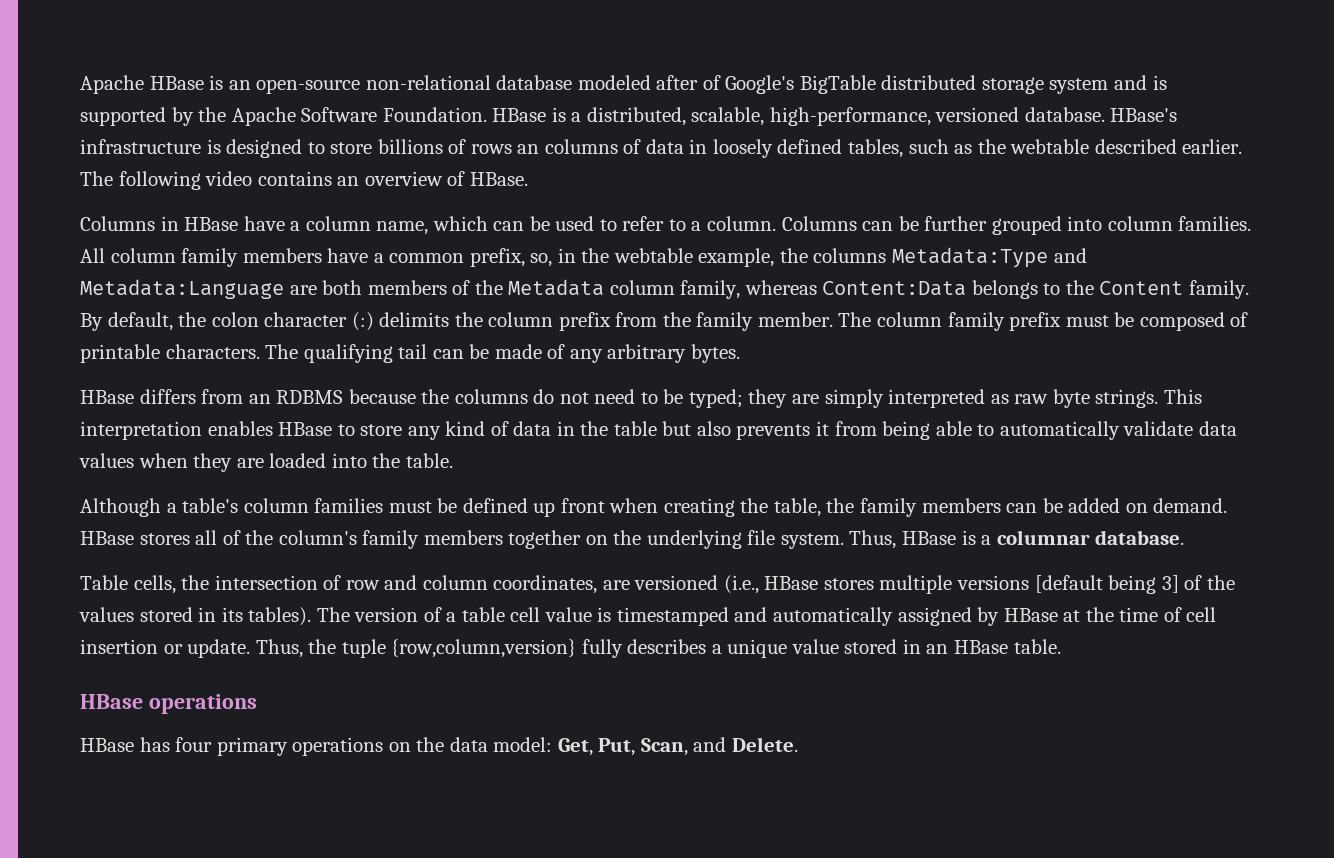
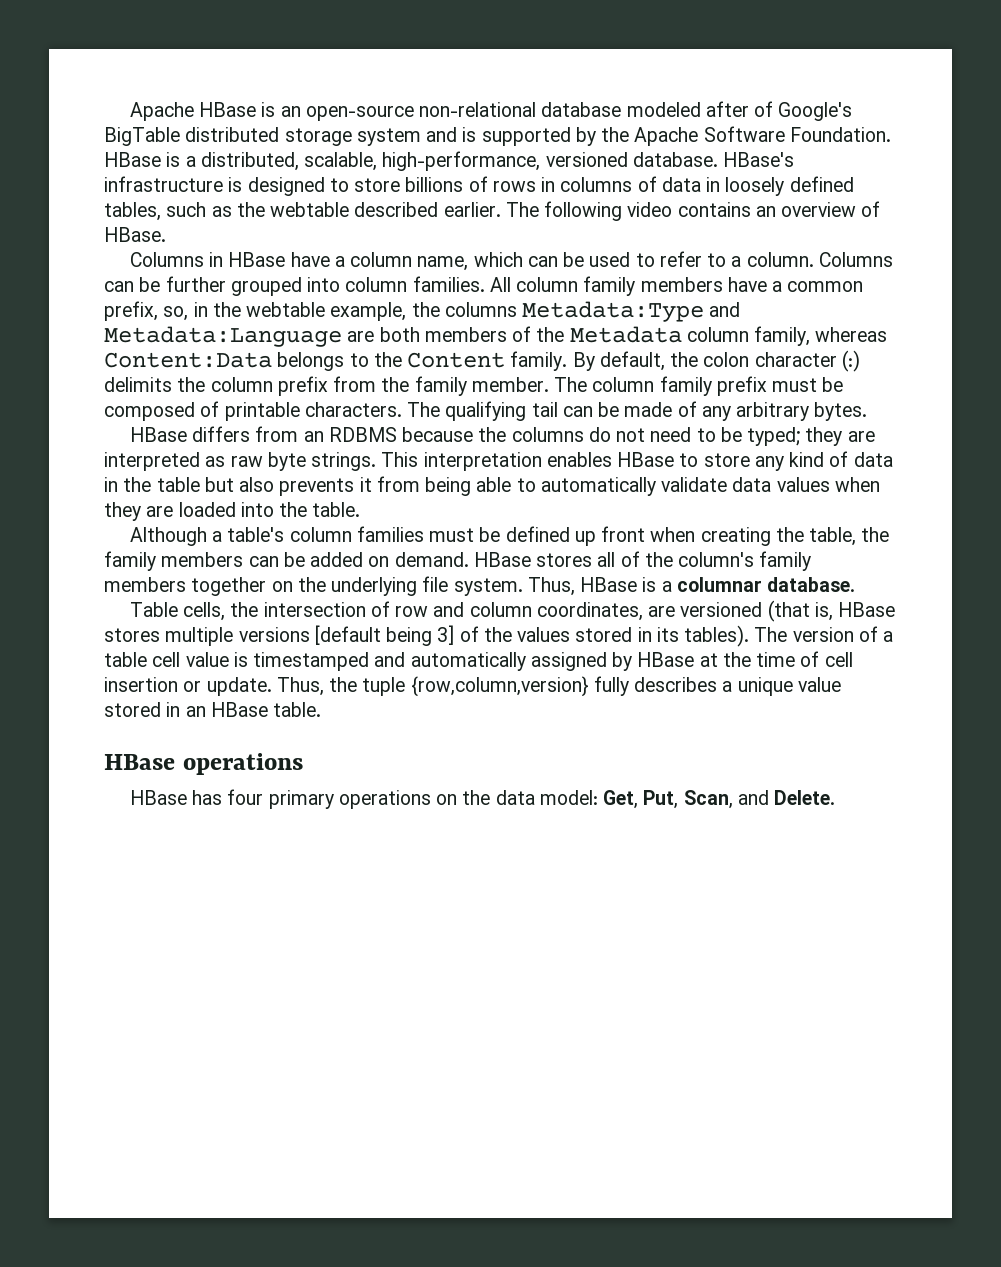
- HBase's infrastructure is designed to store billions of rows an columns of data in loosely defined tables, such as the webtable described earlier.
+ HBase's infrastructure is designed to store billions of rows in columns of data in loosely defined tables, such as the webtable described earlier.
- HBase differs from an RDBMS because the columns do not need to be typed; they are simply interpreted as raw byte strings.
+ HBase differs from an RDBMS because the columns do not need to be typed; they are interpreted as raw byte strings.
- Table cells, the intersection of row and column coordinates, are versioned (i.e., HBase stores multiple versions [default being 3] of the values stored in its tables).
+ Table cells, the intersection of row and column coordinates, are versioned (that is, HBase stores multiple versions [default being 3] of the values stored in its tables).

